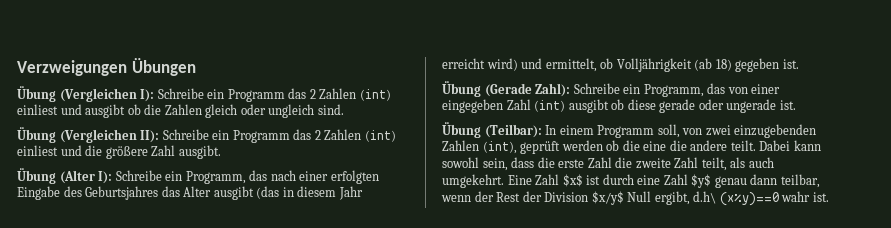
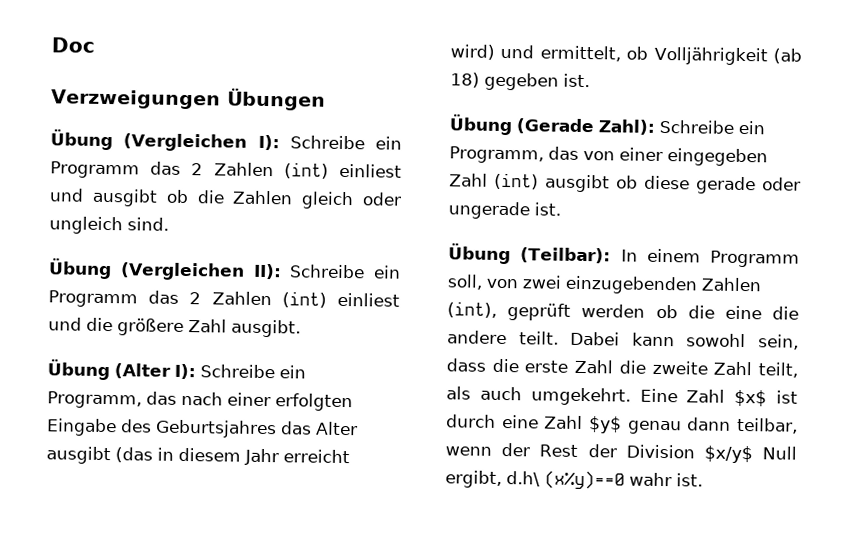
+ Doc

